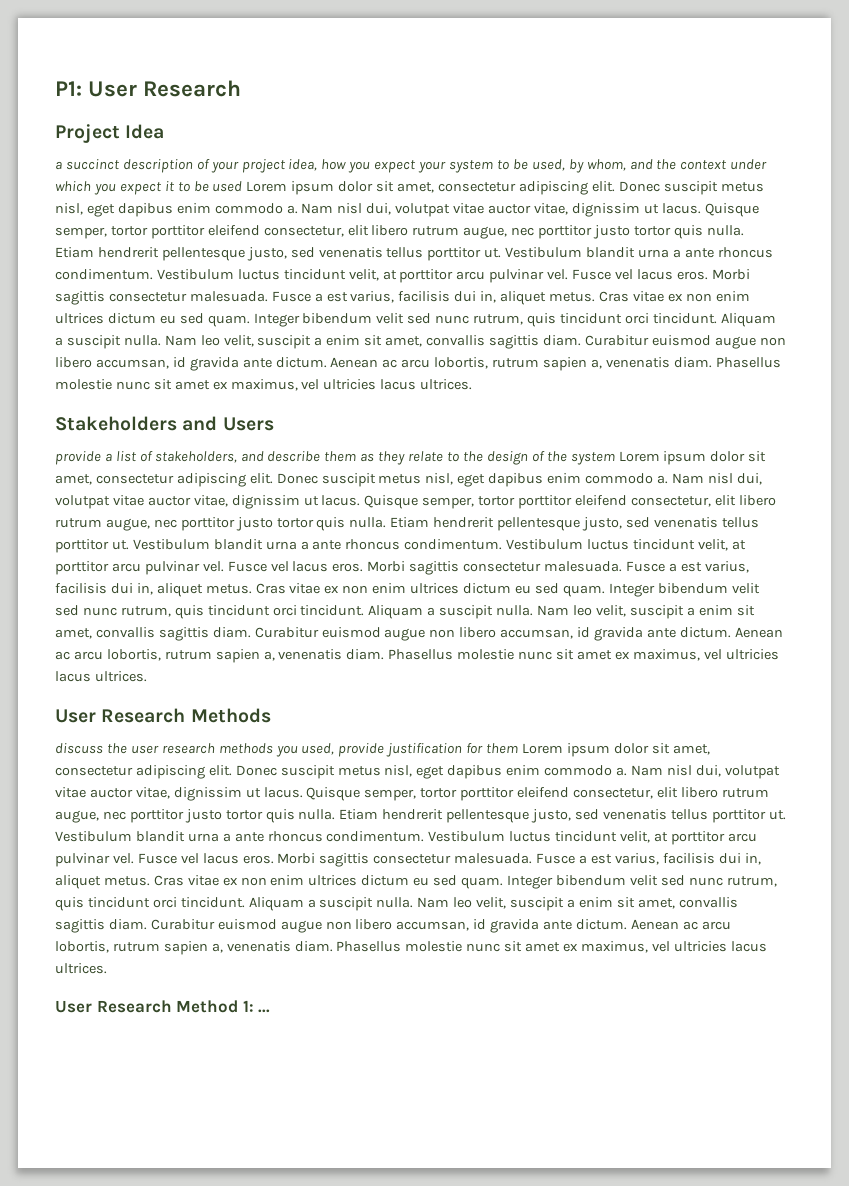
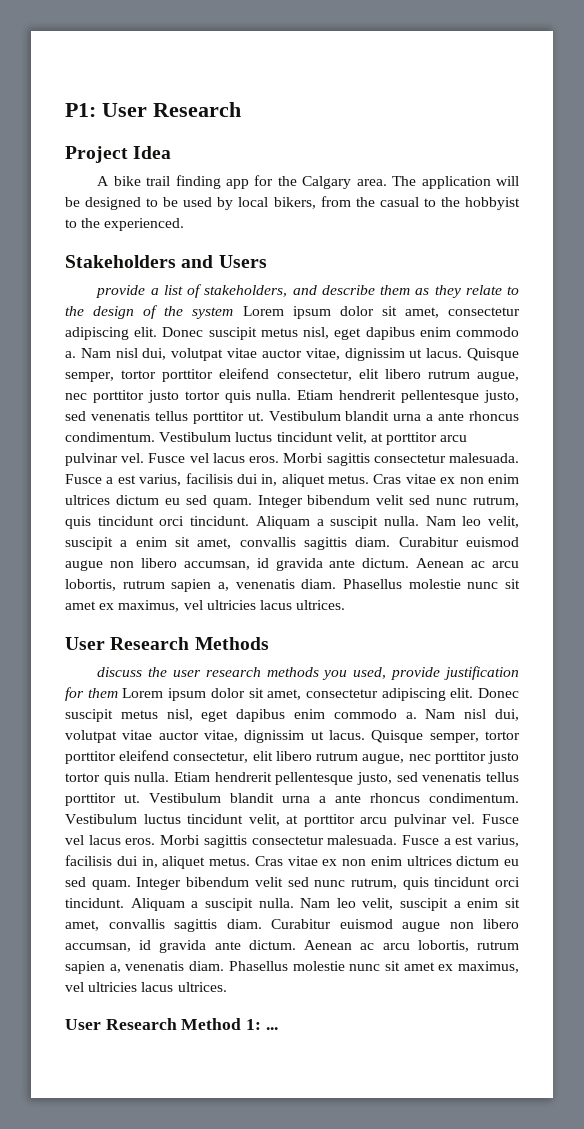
- a succinct description of your project idea, how you expect your system to be used, by whom, and the context under which you expect it to be used Lorem ipsum dolor sit amet, consectetur adipiscing elit. Donec suscipit metus nisl, eget dapibus enim commodo a. Nam nisl dui, volutpat vitae auctor vitae, dignissim ut lacus. Quisque semper, tortor porttitor eleifend consectetur, elit libero rutrum augue, nec porttitor justo tortor quis nulla. Etiam hendrerit pellentesque justo, sed venenatis tellus porttitor ut. Vestibulum blandit urna a ante rhoncus condimentum. Vestibulum luctus tincidunt velit, at porttitor arcu pulvinar vel. Fusce vel lacus eros. Morbi sagittis consectetur malesuada. Fusce a est varius, facilisis dui in, aliquet metus. Cras vitae ex non enim ultrices dictum eu sed quam. Integer bibendum velit sed nunc rutrum, quis tincidunt orci tincidunt. Aliquam a suscipit nulla. Nam leo velit, suscipit a enim sit amet, convallis sagittis diam. Curabitur euismod augue non libero accumsan, id gravida ante dictum. Aenean ac arcu lobortis, rutrum sapien a, venenatis diam. Phasellus molestie nunc sit amet ex maximus, vel ultricies lacus ultrices.
+ A bike trail finding app for the Calgary area. The application will be designed to be used by local bikers, from the casual to the hobbyist to the experienced.

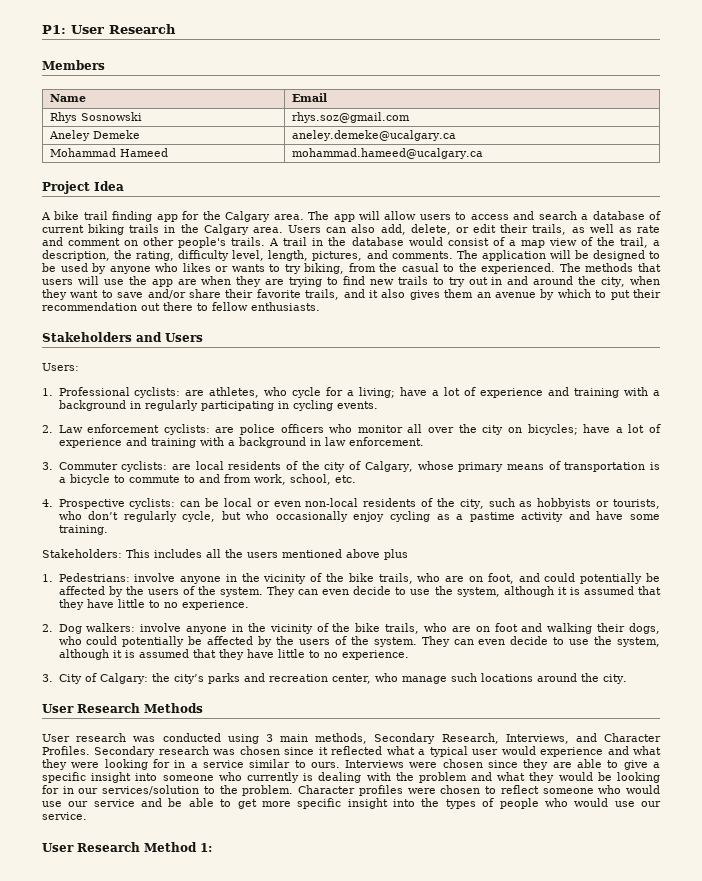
+ Members
+ Name | Email
+ Rhys Sosnowski | rhys.soz@gmail.com
+ Aneley Demeke | aneley.demeke@ucalgary.ca
+ Mohammad Hameed | mohammad.hameed@ucalgary.ca
- The application will be designed to be used by local bikers, from the casual to the hobbyist to the experienced.
+ The app will allow users to access and search a database of current biking trails in the Calgary area. Users can also add, delete, or edit their trails, as well as rate and comment on other people's trails. A trail in the database would consist of a map view of the trail, a description, the rating, difficulty level, length, pictures, and comments. The application will be designed to be used by anyone who likes or wants to try biking, from the casual to the experienced. The methods that users will use the app are when they are trying to find new trails to try out in and around the city, when they want to save and/or share their favorite trails, and it also gives them an avenue by which to put their recommendation out there to fellow enthusiasts.
  Stakeholders and Users
- provide a list of stakeholders, and describe them as they relate to the design of the system Lorem ipsum dolor sit amet, consectetur adipiscing elit. Donec suscipit metus nisl, eget dapibus enim commodo a. Nam nisl dui, volutpat vitae auctor vitae, dignissim ut lacus. Quisque semper, tortor porttitor eleifend consectetur, elit libero rutrum augue, nec porttitor justo tortor quis nulla. Etiam hendrerit pellentesque justo, sed venenatis tellus porttitor ut. Vestibulum blandit urna a ante rhoncus condimentum. Vestibulum luctus tincidunt velit, at porttitor arcu pulvinar vel. Fusce vel lacus eros. Morbi sagittis consectetur malesuada. Fusce a est varius, facilisis dui in, aliquet metus. Cras vitae ex non enim ultrices dictum eu sed quam. Integer bibendum velit sed nunc rutrum, quis tincidunt orci tincidunt. Aliquam a suscipit nulla. Nam leo velit, suscipit a enim sit amet, convallis sagittis diam. Curabitur euismod augue non libero accumsan, id gravida ante dictum. Aenean ac arcu lobortis, rutrum sapien a, venenatis diam. Phasellus molestie nunc sit amet ex maximus, vel ultricies lacus ultrices.
+ Users:
+ 1. Professional cyclists: are athletes, who cycle for a living; have a lot of experience and training with a background in regularly participating in cycling events.
+ 2. Law enforcement cyclists: are police officers who monitor all over the city on bicycles; have a lot of experience and training with a background in law enforcement.
+ 3. Commuter cyclists: are local residents of the city of Calgary, whose primary means of transportation is a bicycle to commute to and from work, school, etc.
+ 4. Prospective cyclists: can be local or even non-local residents of the city, such as hobbyists or tourists, who don’t regularly cycle, but who occasionally enjoy cycling as a pastime activity and have some training.
+ Stakeholders: This includes all the users mentioned above plus
+ 1. Pedestrians: involve anyone in the vicinity of the bike trails, who are on foot, and could potentially be affected by the users of the system. They can even decide to use the system, although it is assumed that they have little to no experience.
+ 2. Dog walkers: involve anyone in the vicinity of the bike trails, who are on foot and walking their dogs, who could potentially be affected by the users of the system. They can even decide to use the system, although it is assumed that they have little to no experience.
+ 3. City of Calgary: the city’s parks and recreation center, who manage such locations around the city.
  User Research Methods
- discuss the user research methods you used, provide justification for them Lorem ipsum dolor sit amet, consectetur adipiscing elit. Donec suscipit metus nisl, eget dapibus enim commodo a. Nam nisl dui, volutpat vitae auctor vitae, dignissim ut lacus. Quisque semper, tortor porttitor eleifend consectetur, elit libero rutrum augue, nec porttitor justo tortor quis nulla. Etiam hendrerit pellentesque justo, sed venenatis tellus porttitor ut. Vestibulum blandit urna a ante rhoncus condimentum. Vestibulum luctus tincidunt velit, at porttitor arcu pulvinar vel. Fusce vel lacus eros. Morbi sagittis consectetur malesuada. Fusce a est varius, facilisis dui in, aliquet metus. Cras vitae ex non enim ultrices dictum eu sed quam. Integer bibendum velit sed nunc rutrum, quis tincidunt orci tincidunt. Aliquam a suscipit nulla. Nam leo velit, suscipit a enim sit amet, convallis sagittis diam. Curabitur euismod augue non libero accumsan, id gravida ante dictum. Aenean ac arcu lobortis, rutrum sapien a, venenatis diam. Phasellus molestie nunc sit amet ex maximus, vel ultricies lacus ultrices.
+ User research was conducted using 3 main methods, Secondary Research, Interviews, and Character Profiles. Secondary research was chosen since it reflected what a typical user would experience and what they were looking for in a service similar to ours. Interviews were chosen since they are able to give a specific insight into someone who currently is dealing with the problem and what they would be looking for in our services/solution to the problem. Character profiles were chosen to reflect someone who would use our service and be able to get more specific insight into the types of people who would use our service.
- User Research Method 1: ...
+ User Research Method 1:

